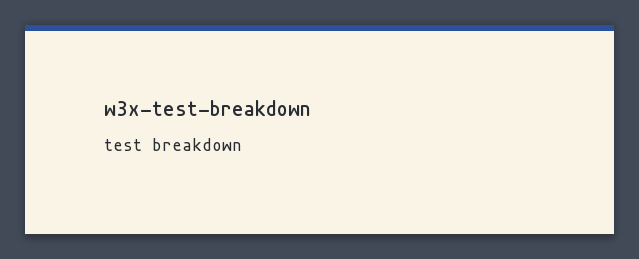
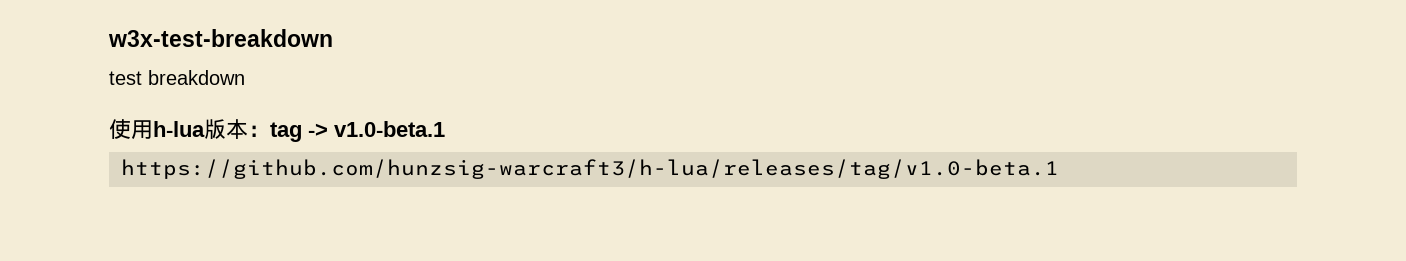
+ 使用h-lua版本：tag -> v1.0-beta.1
+ https://github.com/hunzsig-warcraft3/h-lua/releases/tag/v1.0-beta.1

